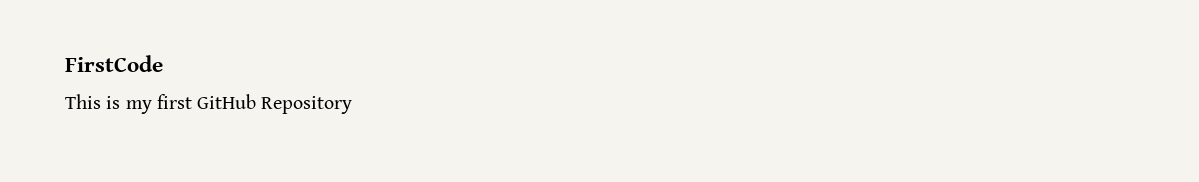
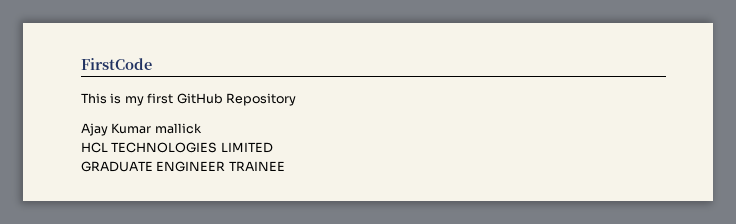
+ Ajay Kumar mallick
+ HCL TECHNOLOGIES LIMITED
+ GRADUATE ENGINEER TRAINEE

